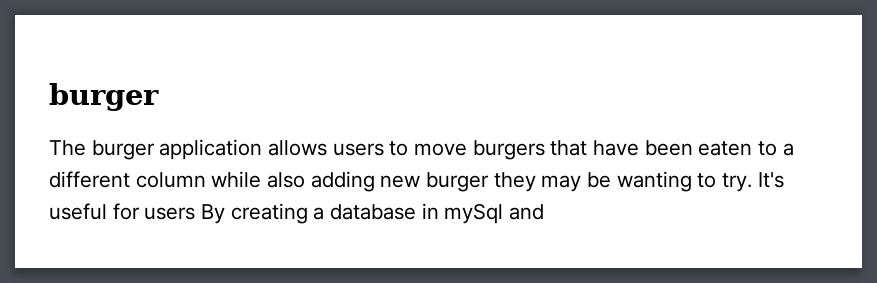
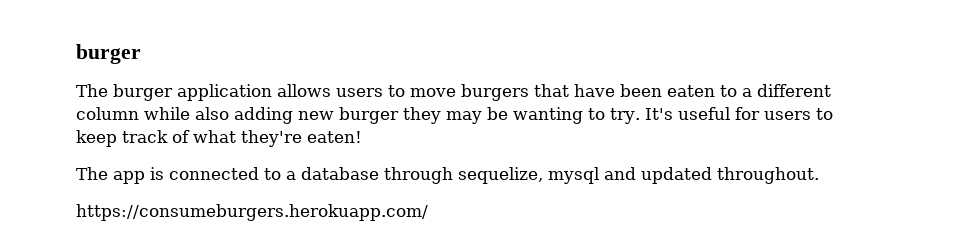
- It's useful for users By creating a database in mySql and
+ It's useful for users to keep track of what they're eaten!
+ The app is connected to a database through sequelize, mysql and updated throughout.
+ https://consumeburgers.herokuapp.com/

